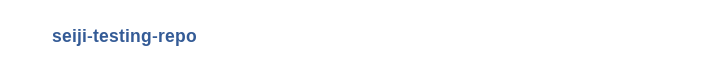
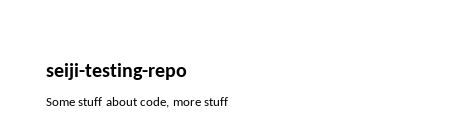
+ Some stuff about code, more stuff

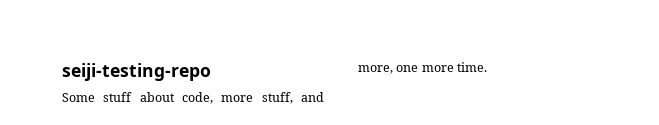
- Some stuff about code, more stuff
+ Some stuff about code, more stuff, and more, one more time.

